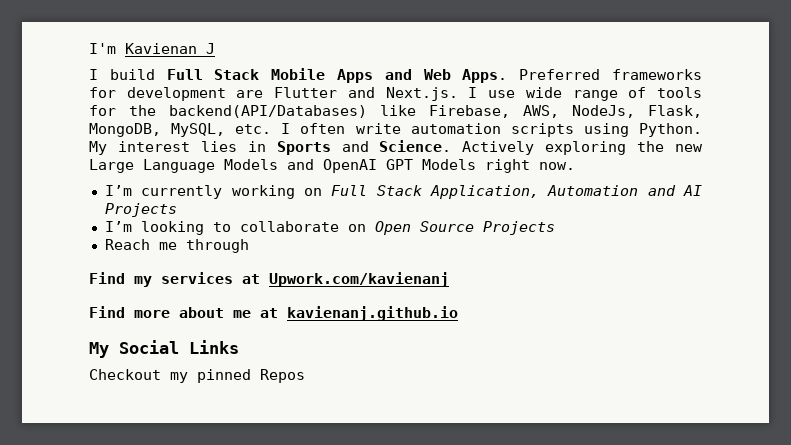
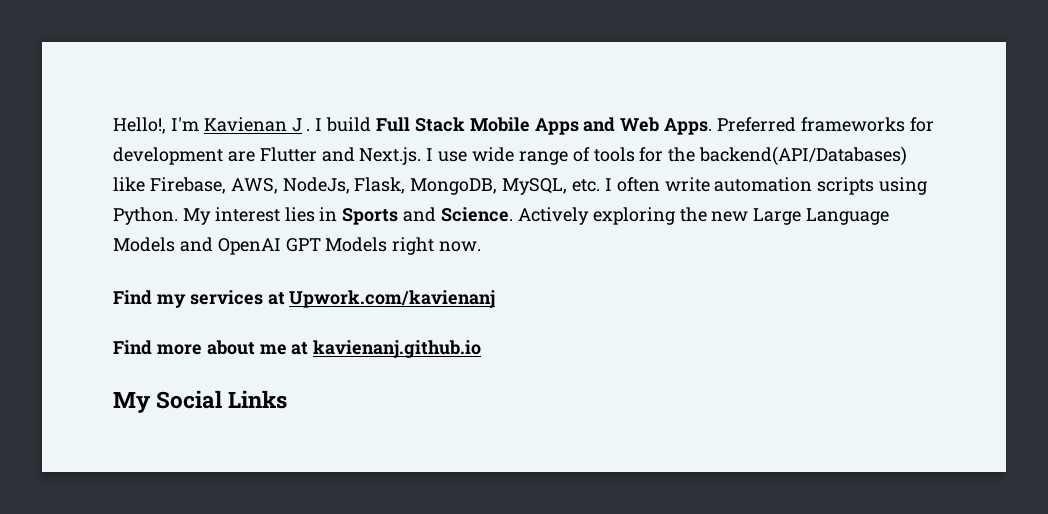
- I'm Kavienan J
- I build Full Stack Mobile Apps and Web Apps.
+ Hello!, I'm Kavienan J . I build Full Stack Mobile Apps and Web Apps.
- I’m currently working on Full Stack Application, Automation and AI Projects
- I’m looking to collaborate on Open Source Projects
- Reach me through
- Checkout my pinned Repos

